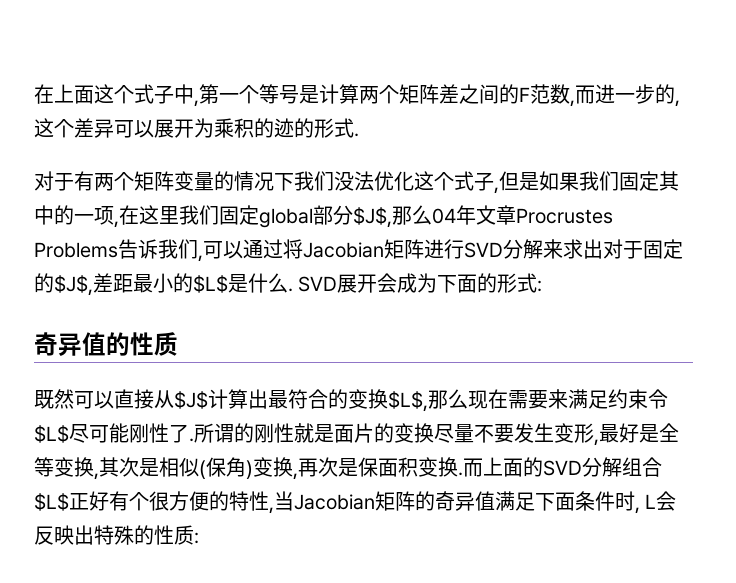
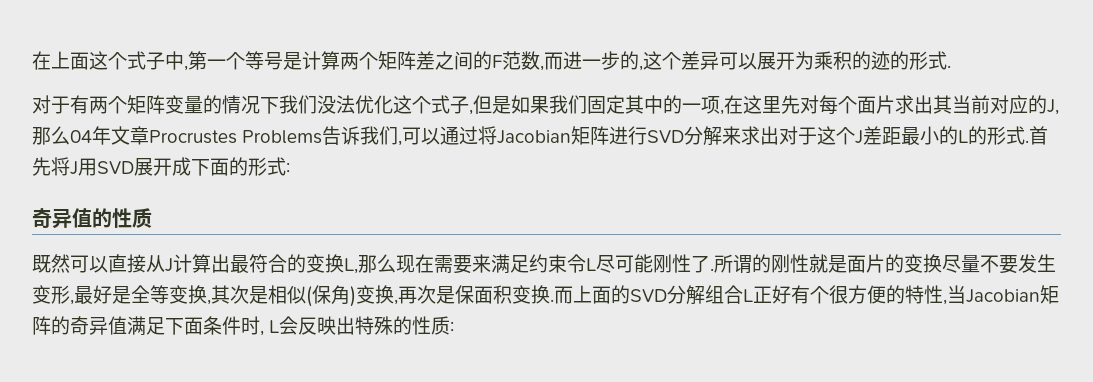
- 对于有两个矩阵变量的情况下我们没法优化这个式子,但是如果我们固定其中的一项,在这里我们固定global部分$J$,那么04年文章Procrustes Problems告诉我们,可以通过将Jacobian矩阵进行SVD分解来求出对于固定的$J$,差距最小的$L$是什么. SVD展开会成为下面的形式:
+ 对于有两个矩阵变量的情况下我们没法优化这个式子,但是如果我们固定其中的一项,在这里先对每个面片求出其当前对应的J,那么04年文章Procrustes Problems告诉我们,可以通过将Jacobian矩阵进行SVD分解来求出对于这个J差距最小的L的形式.首先将J用SVD展开成下面的形式:
- 既然可以直接从$J$计算出最符合的变换$L$,那么现在需要来满足约束令$L$尽可能刚性了.
+ 既然可以直接从J计算出最符合的变换L,那么现在需要来满足约束令L尽可能刚性了.
- 而上面的SVD分解组合$L$正好有个很方便的特性,当Jacobian矩阵的奇异值满足下面条件时, L会反映出特殊的性质:
+ 而上面的SVD分解组合L正好有个很方便的特性,当Jacobian矩阵的奇异值满足下面条件时, L会反映出特殊的性质:

